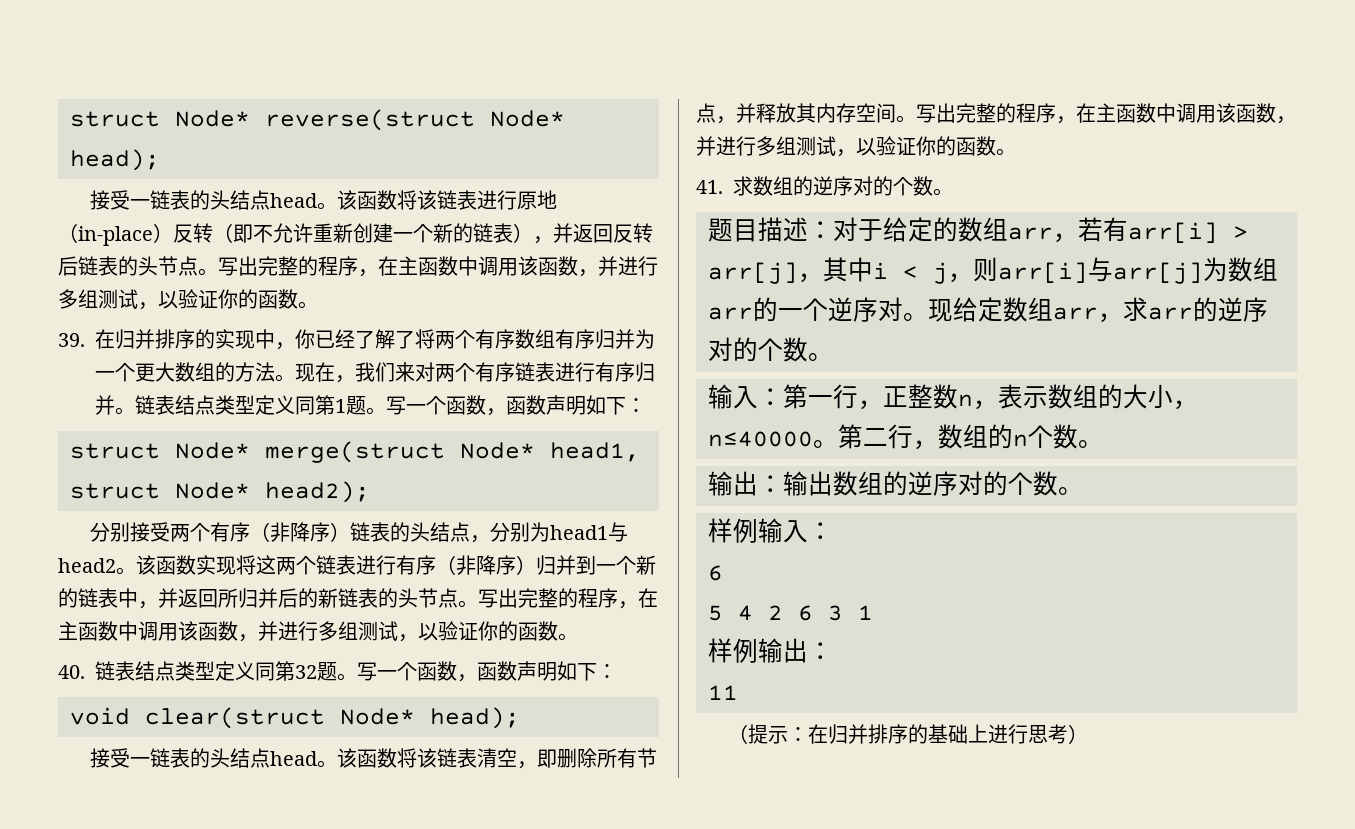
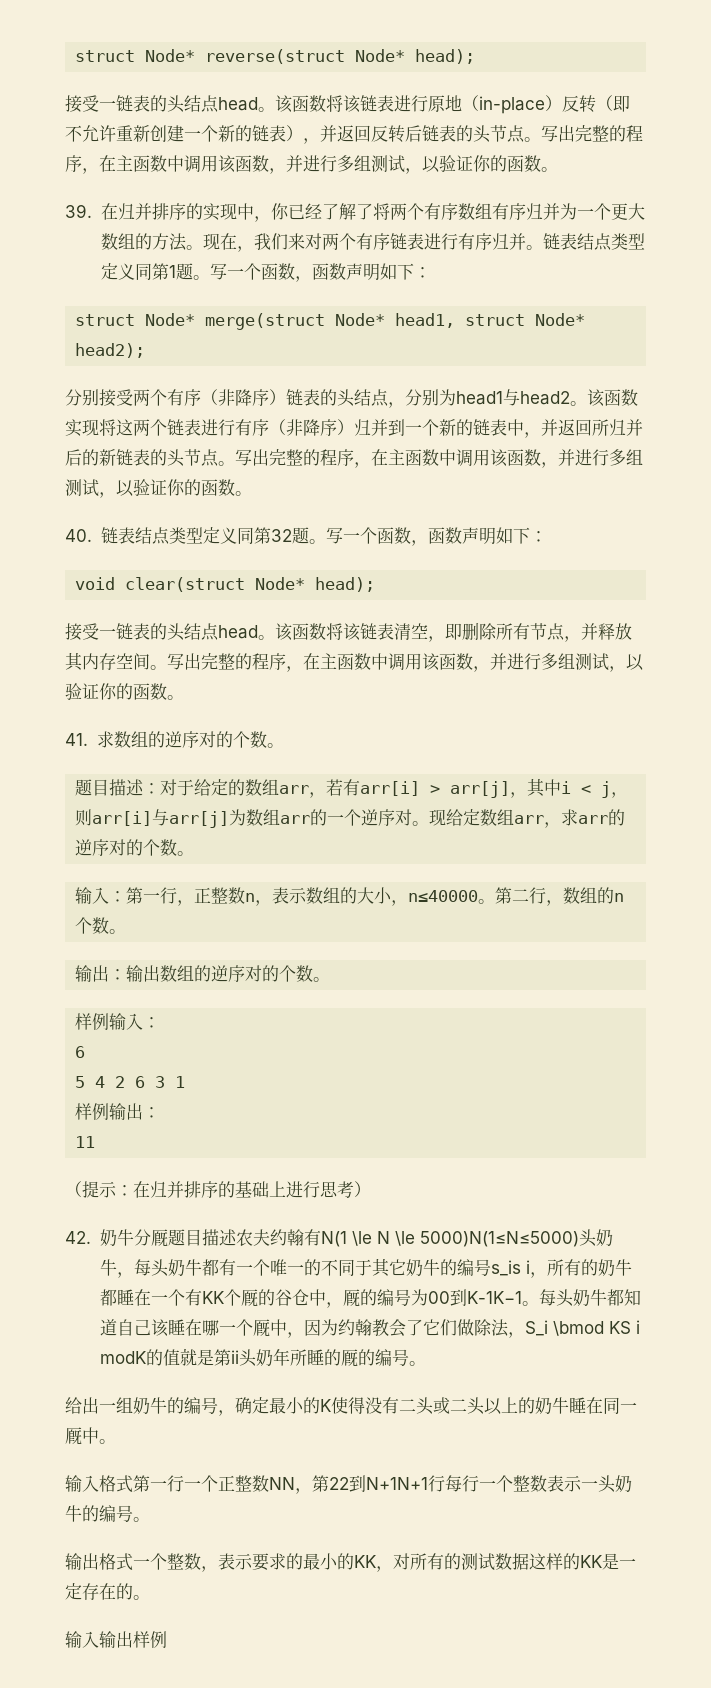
+ 42.奶牛分厩题目描述农夫约翰有N(1 \le N \le 5000)N(1≤N≤5000)头奶牛，每头奶牛都有一个唯一的不同于其它奶牛的编号s_is i，所有的奶牛都睡在一个有KK个厩的谷仓中，厩的编号为00到K-1K−1。每头奶牛都知道自己该睡在哪一个厩中，因为约翰教会了它们做除法，S_i \bmod KS i modK的值就是第ii头奶年所睡的厩的编号。
+ 给出一组奶牛的编号，确定最小的K使得没有二头或二头以上的奶牛睡在同一厩中。
+ 输入格式第一行一个正整数NN，第22到N+1N+1行每行一个整数表示一头奶牛的编号。
+ 输出格式一个整数，表示要求的最小的KK，对所有的测试数据这样的KK是一定存在的。
+ 输入输出样例

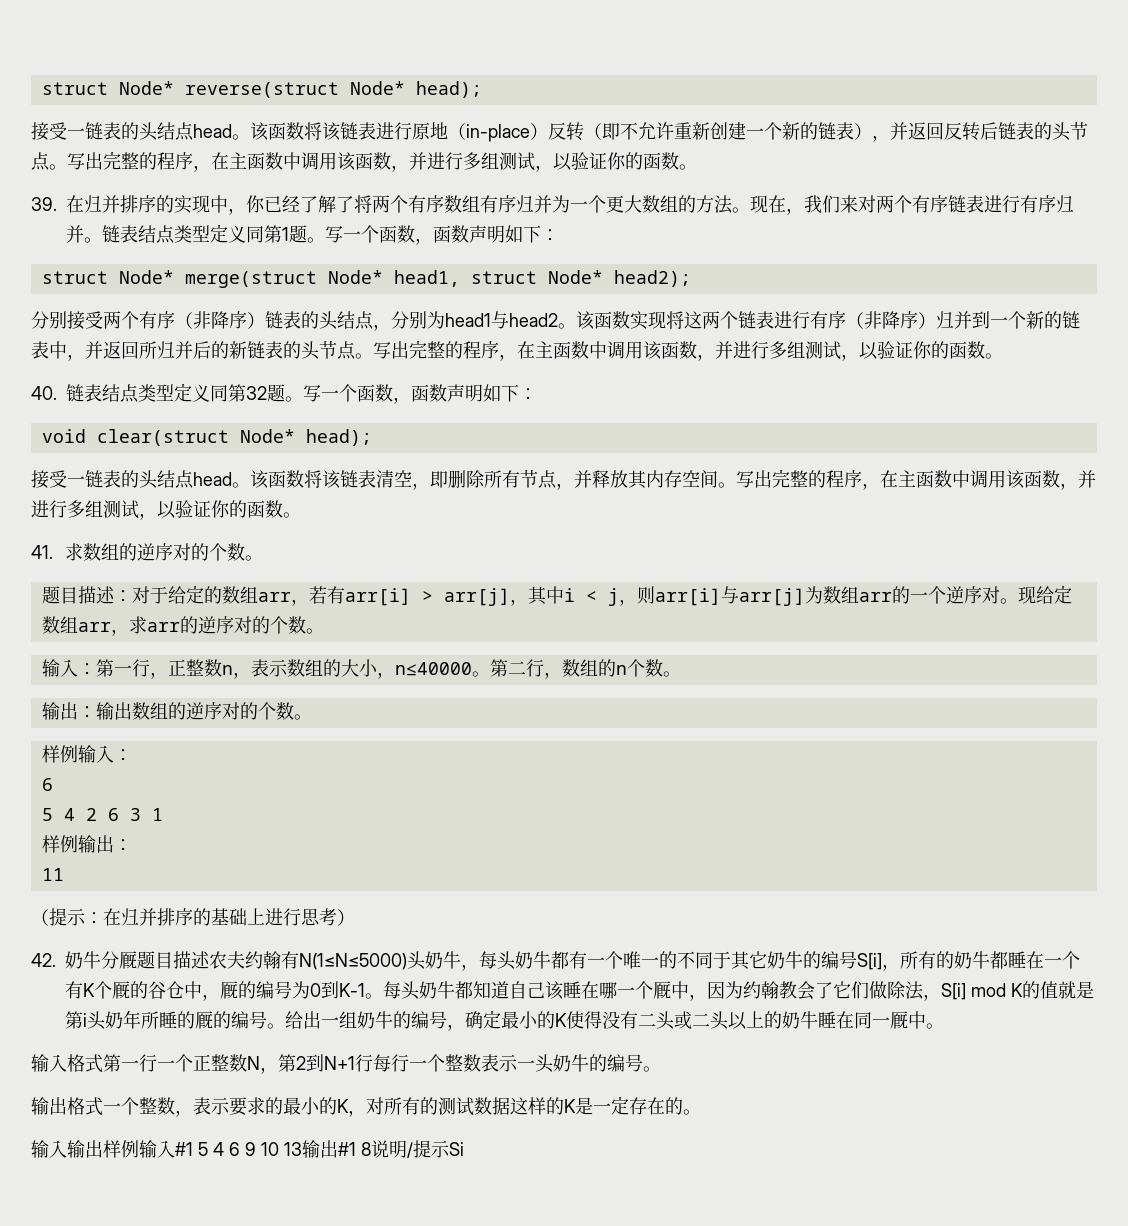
- 42.奶牛分厩题目描述农夫约翰有N(1 \le N \le 5000)N(1≤N≤5000)头奶牛，每头奶牛都有一个唯一的不同于其它奶牛的编号s_is i，所有的奶牛都睡在一个有KK个厩的谷仓中，厩的编号为00到K-1K−1。
+ 42.奶牛分厩题目描述农夫约翰有N(1≤N≤5000)头奶牛，每头奶牛都有一个唯一的不同于其它奶牛的编号S[i]，所有的奶牛都睡在一个有K个厩的谷仓中，厩的编号为0到K-1。
- 每头奶牛都知道自己该睡在哪一个厩中，因为约翰教会了它们做除法，S_i \bmod KS i modK的值就是第ii头奶年所睡的厩的编号。
- 给出一组奶牛的编号，确定最小的K使得没有二头或二头以上的奶牛睡在同一厩中。
+ 每头奶牛都知道自己该睡在哪一个厩中，因为约翰教会了它们做除法，S[i] mod K的值就是第i头奶年所睡的厩的编号。给出一组奶牛的编号，确定最小的K使得没有二头或二头以上的奶牛睡在同一厩中。
- 输入格式第一行一个正整数NN，第22到N+1N+1行每行一个整数表示一头奶牛的编号。
+ 输入格式第一行一个正整数N，第2到N+1行每行一个整数表示一头奶牛的编号。
- 输出格式一个整数，表示要求的最小的KK，对所有的测试数据这样的KK是一定存在的。
+ 输出格式一个整数，表示要求的最小的K，对所有的测试数据这样的K是一定存在的。
- 输入输出样例
+ 输入输出样例输入#1 5 4 6 9 10 13输出#1 8说明/提示Si

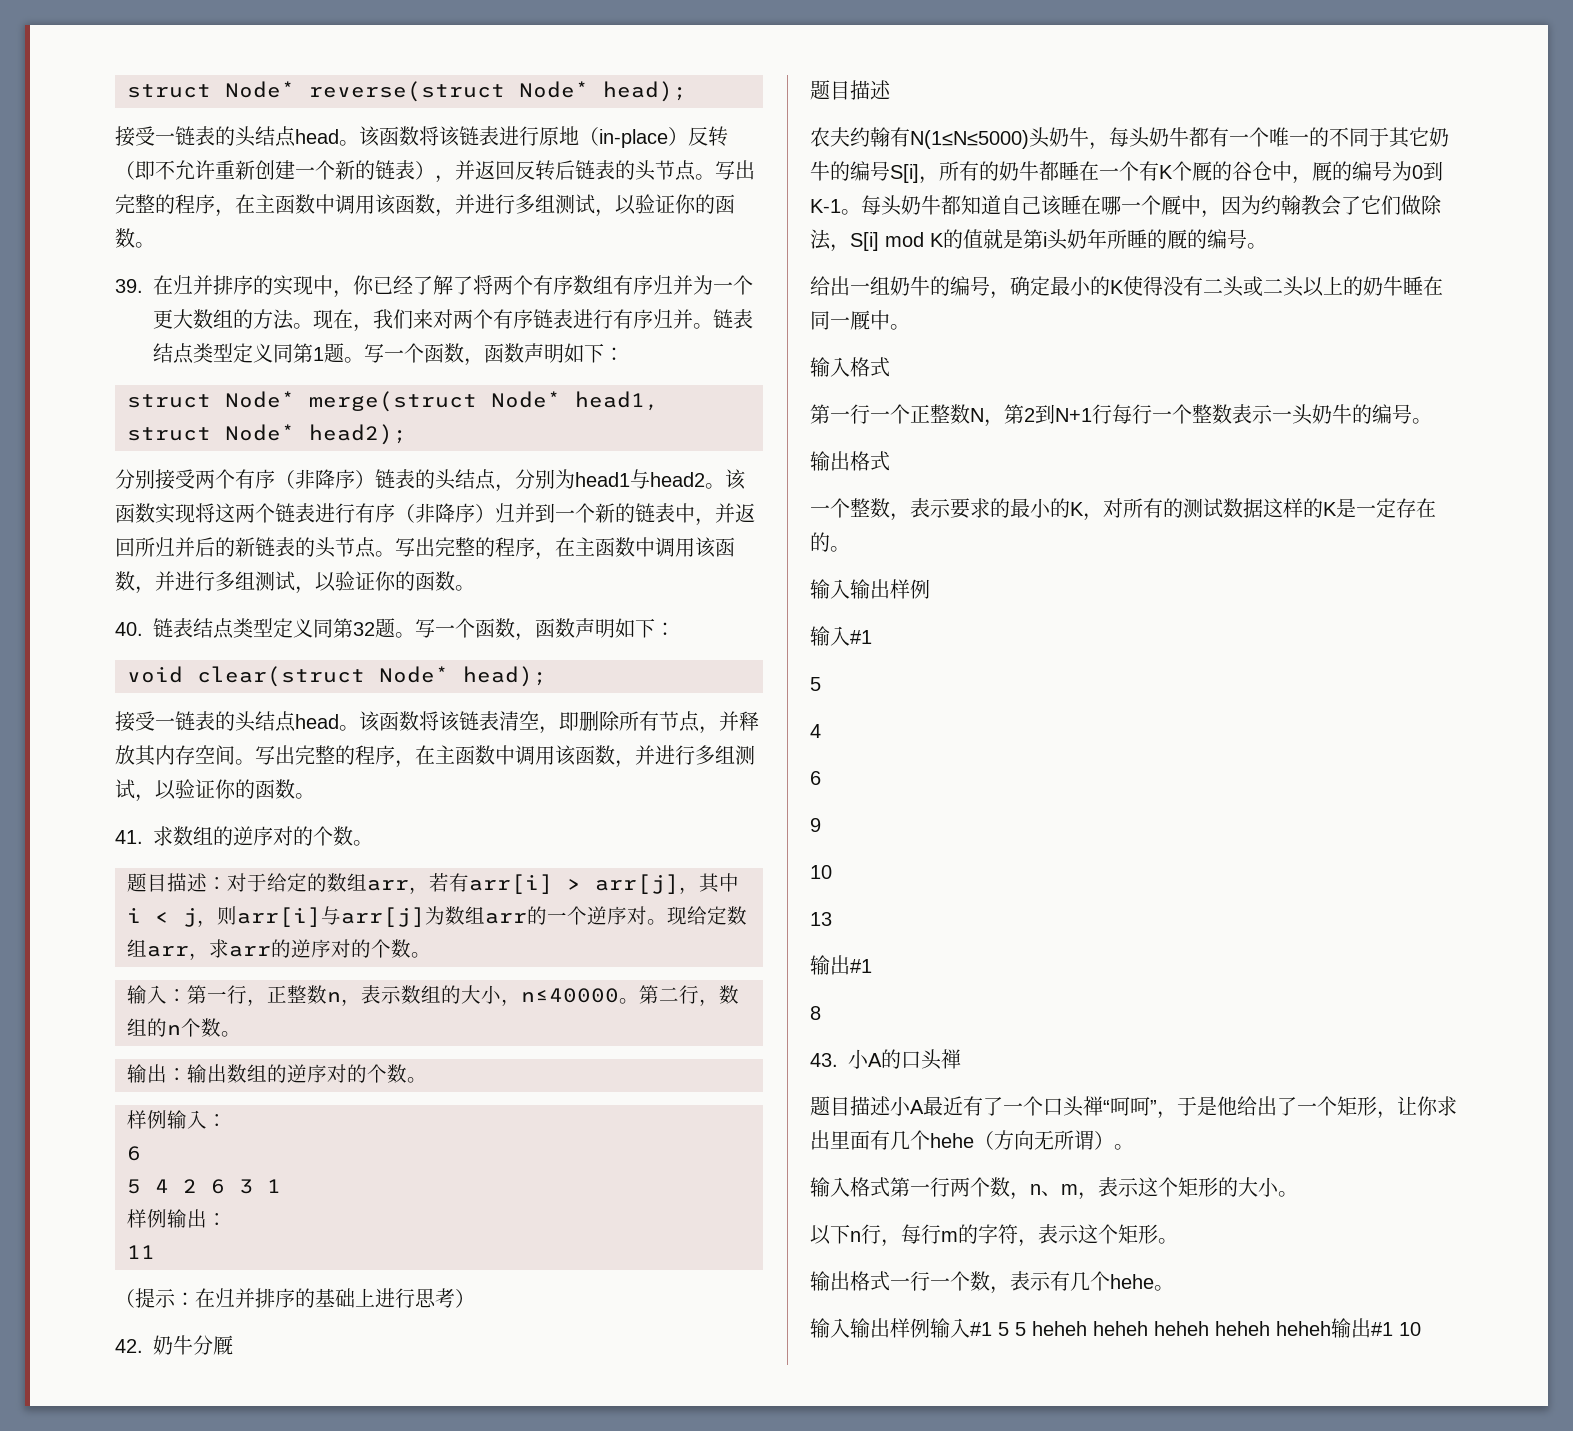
- 42.奶牛分厩题目描述农夫约翰有N(1≤N≤5000)头奶牛，每头奶牛都有一个唯一的不同于其它奶牛的编号S[i]，所有的奶牛都睡在一个有K个厩的谷仓中，厩的编号为0到K-1。
+ 42.奶牛分厩
+ 题目描述
+ 农夫约翰有N(1≤N≤5000)头奶牛，每头奶牛都有一个唯一的不同于其它奶牛的编号S[i]，所有的奶牛都睡在一个有K个厩的谷仓中，厩的编号为0到K-1。
- 每头奶牛都知道自己该睡在哪一个厩中，因为约翰教会了它们做除法，S[i] mod K的值就是第i头奶年所睡的厩的编号。给出一组奶牛的编号，确定最小的K使得没有二头或二头以上的奶牛睡在同一厩中。
- 输入格式第一行一个正整数N，第2到N+1行每行一个整数表示一头奶牛的编号。
- 输出格式一个整数，表示要求的最小的K，对所有的测试数据这样的K是一定存在的。
- 输入输出样例输入#1 5 4 6 9 10 13输出#1 8说明/提示Si
+ 每头奶牛都知道自己该睡在哪一个厩中，因为约翰教会了它们做除法，S[i] mod K的值就是第i头奶年所睡的厩的编号。
+ 给出一组奶牛的编号，确定最小的K使得没有二头或二头以上的奶牛睡在同一厩中。
+ 输入格式
+ 第一行一个正整数N，第2到N+1行每行一个整数表示一头奶牛的编号。
+ 输出格式
+ 一个整数，表示要求的最小的K，对所有的测试数据这样的K是一定存在的。
+ 输入输出样例
+ 输入#1
+ 5
+ 4
+ 6
+ 9
+ 10
+ 13
+ 输出#1
+ 8
+ 43.小A的口头禅
+ 题目描述小A最近有了一个口头禅“呵呵”，于是他给出了一个矩形，让你求出里面有几个hehe（方向无所谓）。
+ 输入格式第一行两个数，n、m，表示这个矩形的大小。
+ 以下n行，每行m的字符，表示这个矩形。
+ 输出格式一行一个数，表示有几个hehe。
+ 输入输出样例输入#1 5 5 heheh heheh heheh heheh heheh输出#1 10

